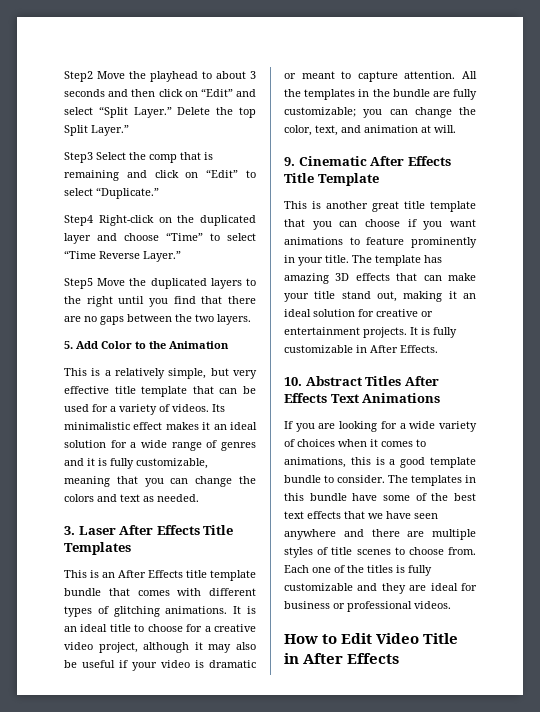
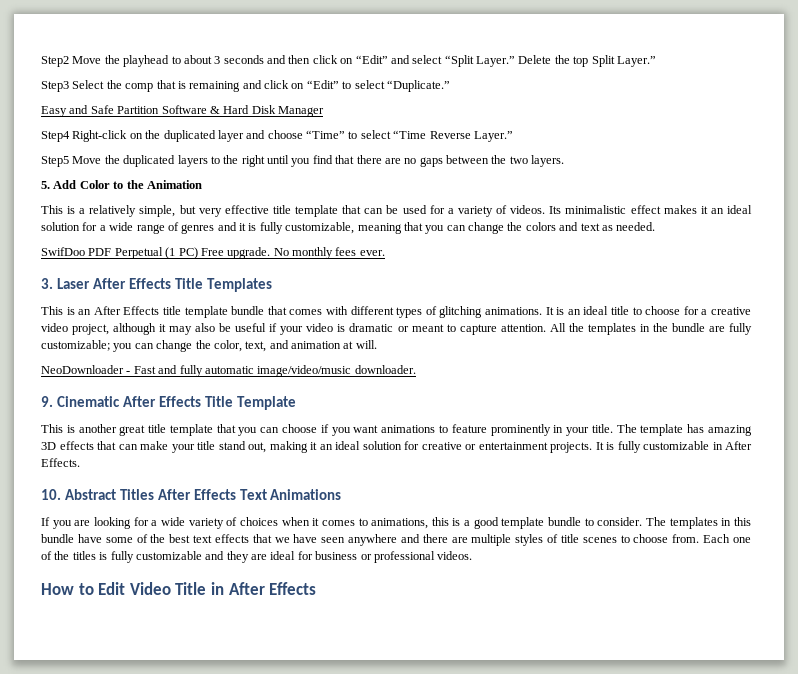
+ Easy and Safe Partition Software & Hard Disk Manager
+ SwifDoo PDF Perpetual (1 PC) Free upgrade. No monthly fees ever.
+ NeoDownloader - Fast and fully automatic image/video/music downloader.

